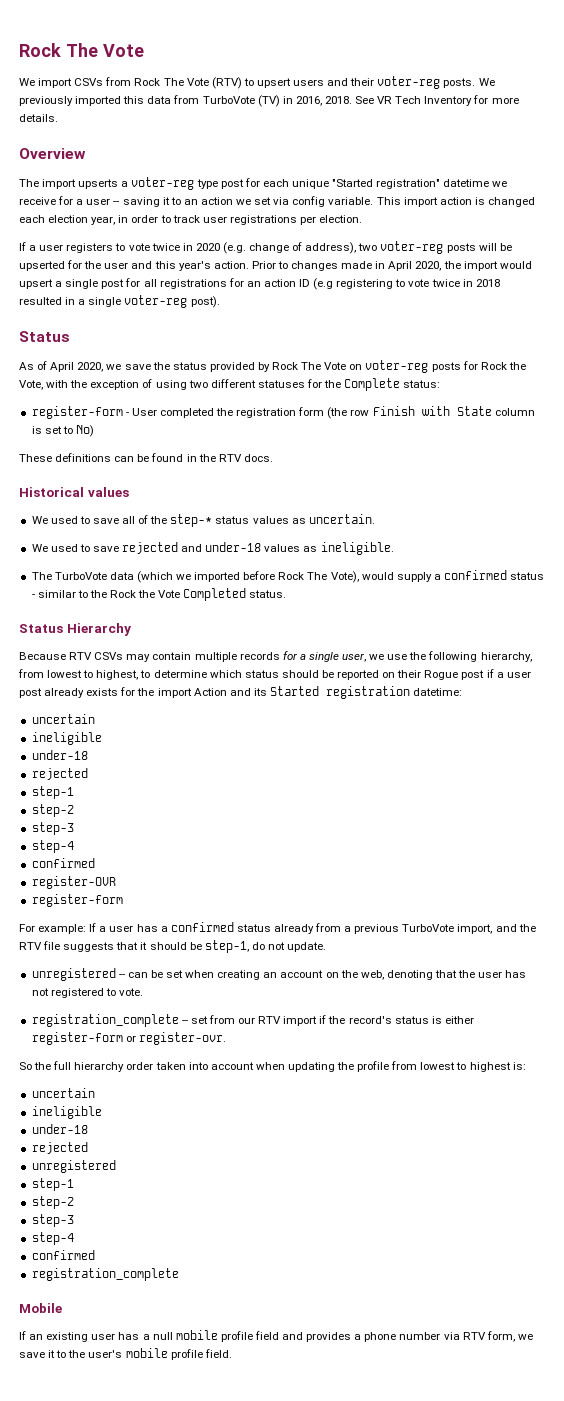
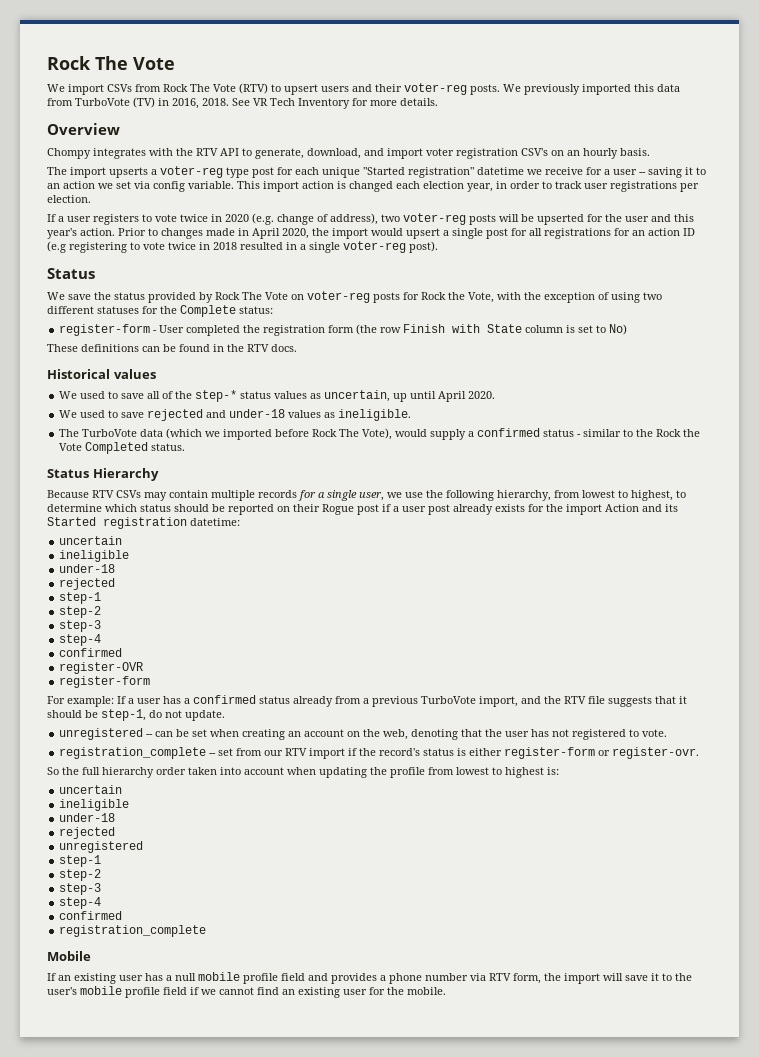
+ Chompy integrates with the RTV API to generate, download, and import voter registration CSV's on an hourly basis.
- As of April 2020, we save the status provided by Rock The Vote on voter-reg posts for Rock the Vote, with the exception of using two different statuses for the Complete status:
+ We save the status provided by Rock The Vote on voter-reg posts for Rock the Vote, with the exception of using two different statuses for the Complete status:
- We used to save all of the step-* status values as uncertain.
+ We used to save all of the step-* status values as uncertain, up until April 2020.
- If an existing user has a null mobile profile field and provides a phone number via RTV form, we save it to the user's mobile profile field.
+ If an existing user has a null mobile profile field and provides a phone number via RTV form, the import will save it to the user's mobile profile field if we cannot find an existing user for the mobile.

